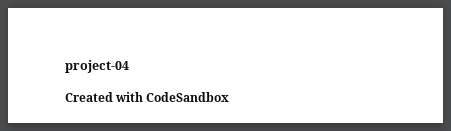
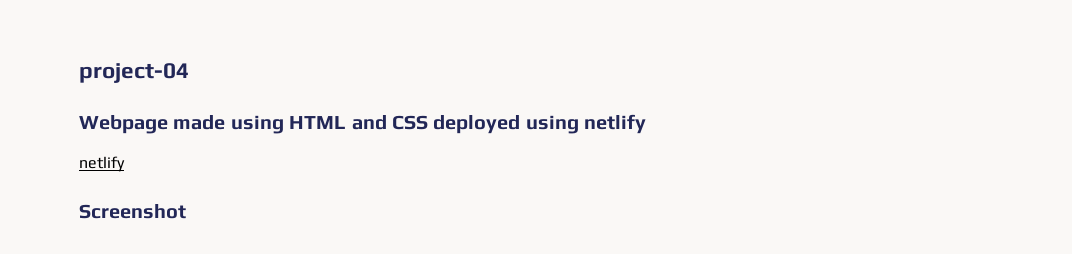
- Created with CodeSandbox
+ Webpage made using HTML and CSS deployed using netlify
+ netlify
+ Screenshot

